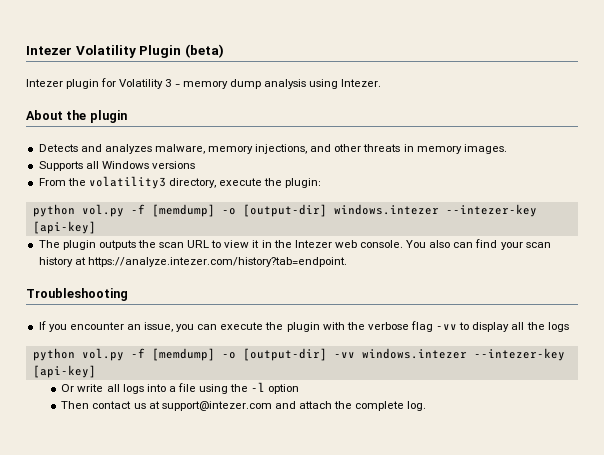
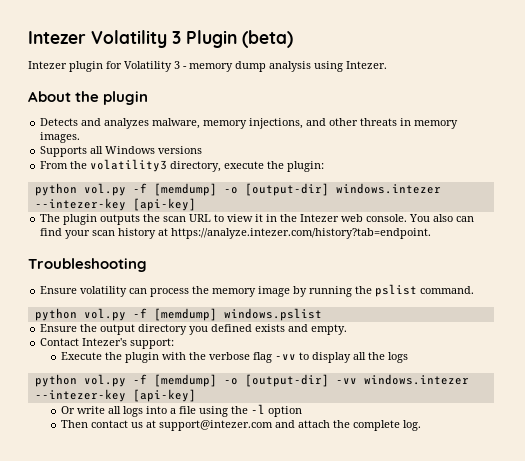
- Intezer Volatility Plugin (beta)
+ Intezer Volatility 3 Plugin (beta)
- If you encounter an issue, you can execute the plugin with the verbose flag -vv to display all the logs
+ Ensure volatility can process the memory image by running the pslist command.
+ python vol.py -f [memdump] windows.pslist
+ Ensure the output directory you defined exists and empty.
+ Contact Intezer's support:
+ Execute the plugin with the verbose flag -vv to display all the logs

